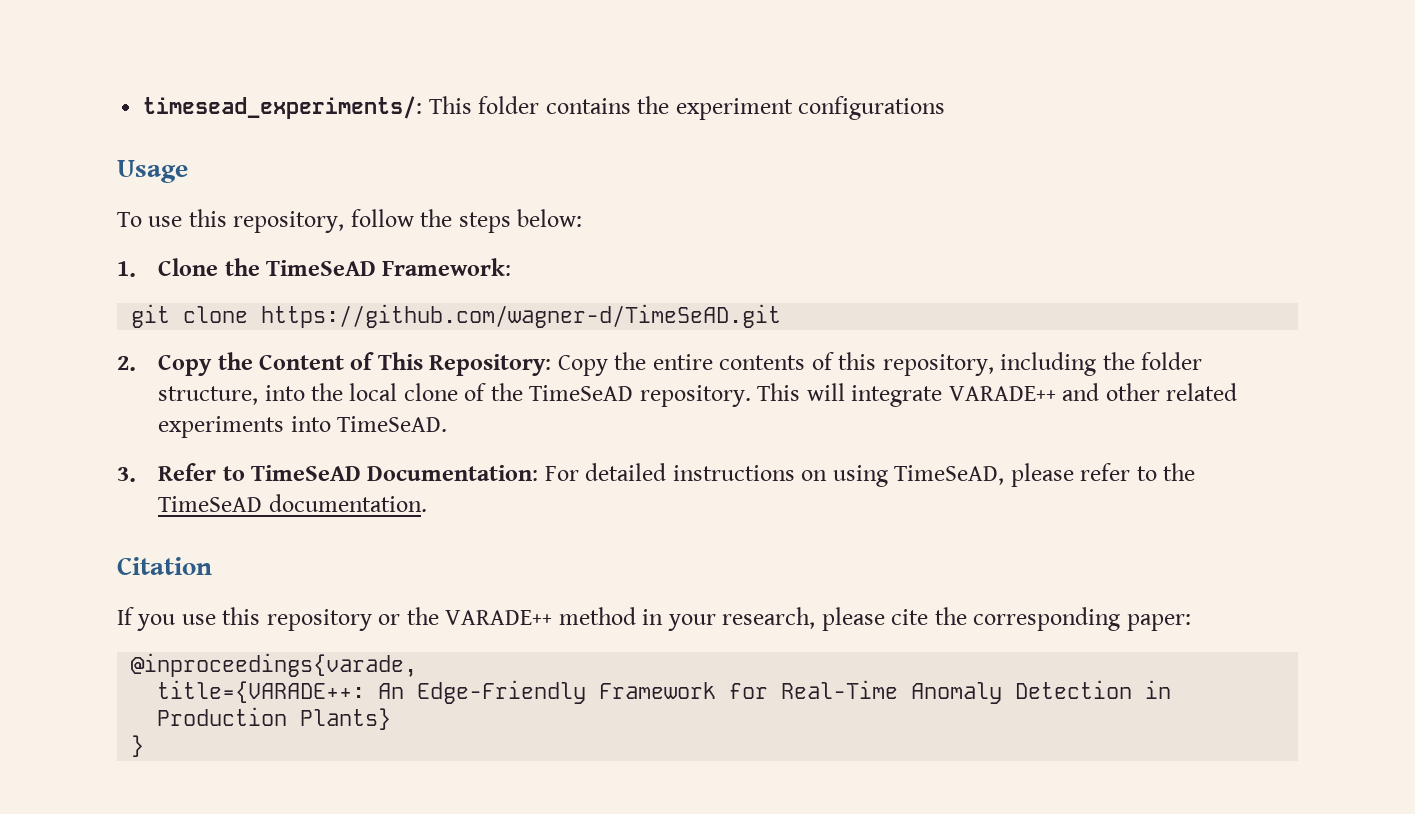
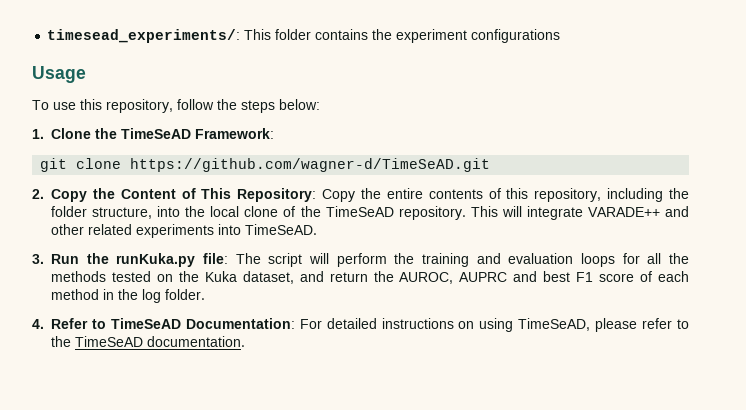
- 3. Refer to TimeSeAD Documentation: For detailed instructions on using TimeSeAD, please refer to the TimeSeAD documentation.
+ 3. Run the runKuka.py file: The script will perform the training and evaluation loops for all the methods tested on the Kuka dataset, and return the AUROC, AUPRC and best F1 score of each method in the log folder.
+ 4. Refer to TimeSeAD Documentation: For detailed instructions on using TimeSeAD, please refer to the TimeSeAD documentation.
- Citation
- If you use this repository or the VARADE++ method in your research, please cite the corresponding paper:
- @inproceedings{varade,
- title={VARADE++: An Edge-Friendly Framework for Real-Time Anomaly Detection in Production Plants}
- }

